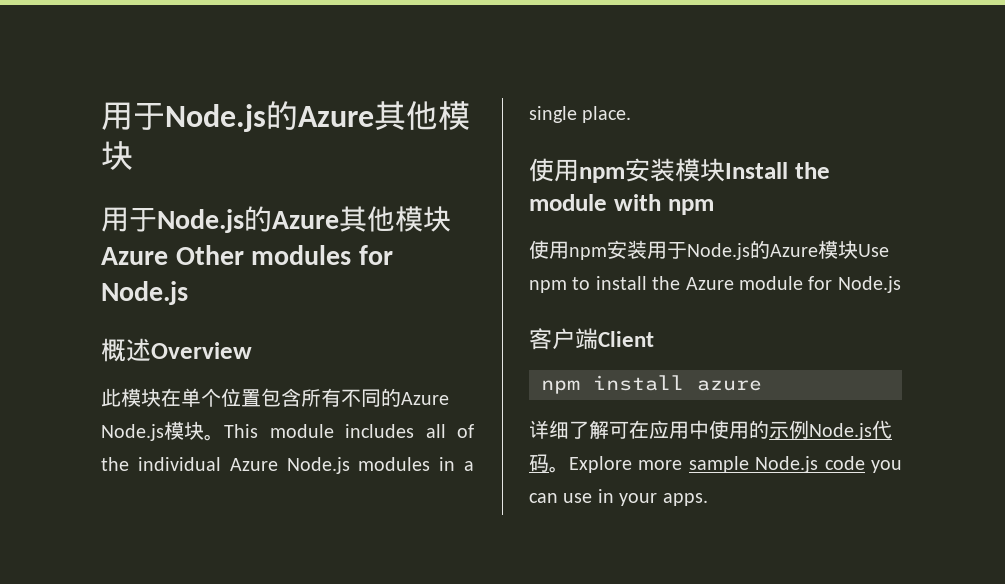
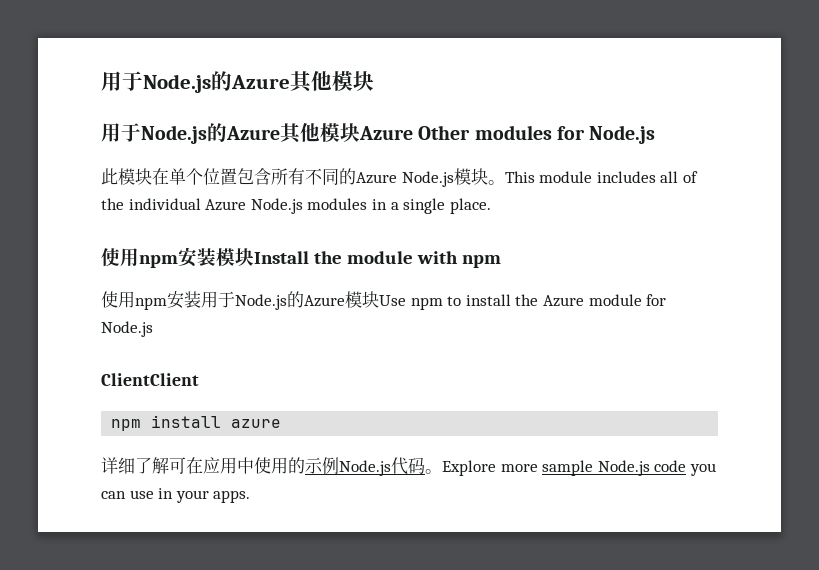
- 概述Overview
- 客户端Client
+ ClientClient

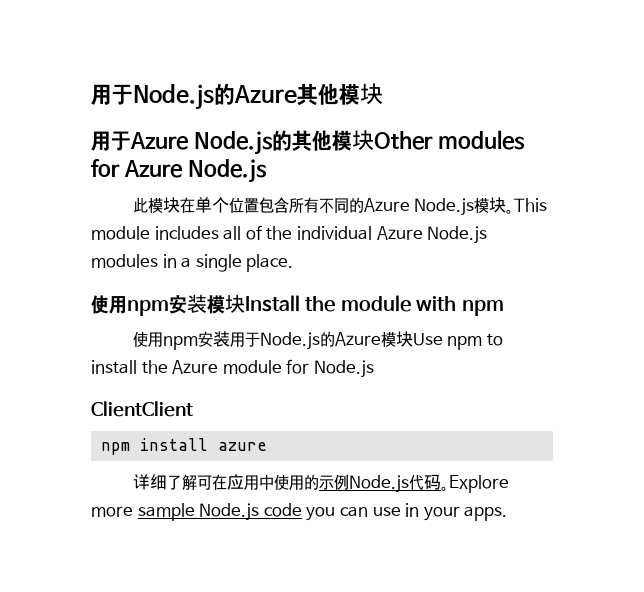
- 用于Node.js的Azure其他模块Azure Other modules for Node.js
+ 用于Azure Node.js的其他模块Other modules for Azure Node.js

